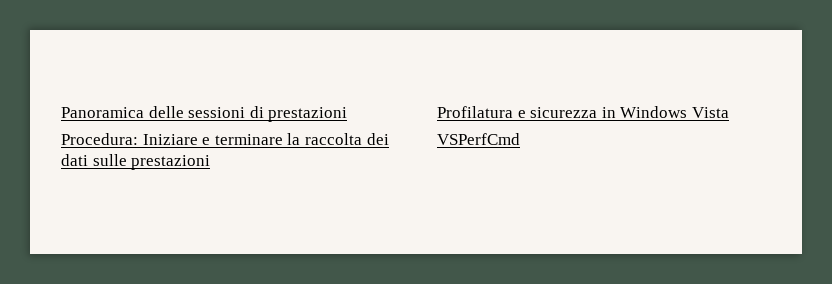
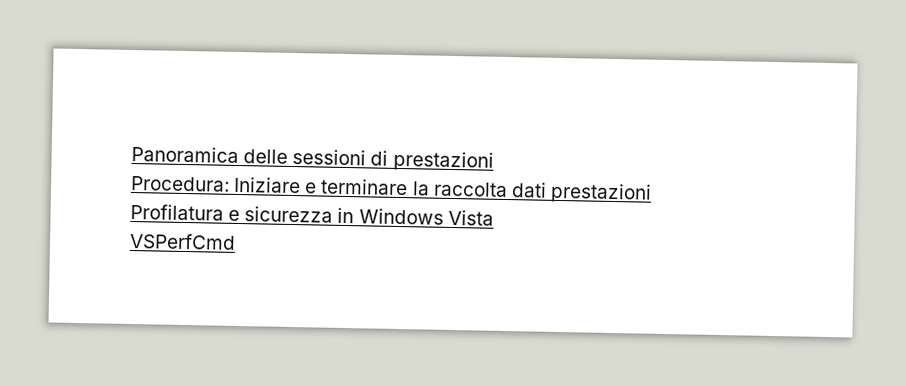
- Procedura: Iniziare e terminare la raccolta dei dati sulle prestazioni
+ Procedura: Iniziare e terminare la raccolta dati prestazioni

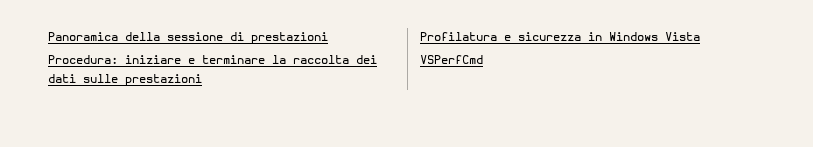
- Panoramica delle sessioni di prestazioni
+ Panoramica della sessione di prestazioni
- Procedura: Iniziare e terminare la raccolta dati prestazioni
+ Procedura: iniziare e terminare la raccolta dei dati sulle prestazioni

